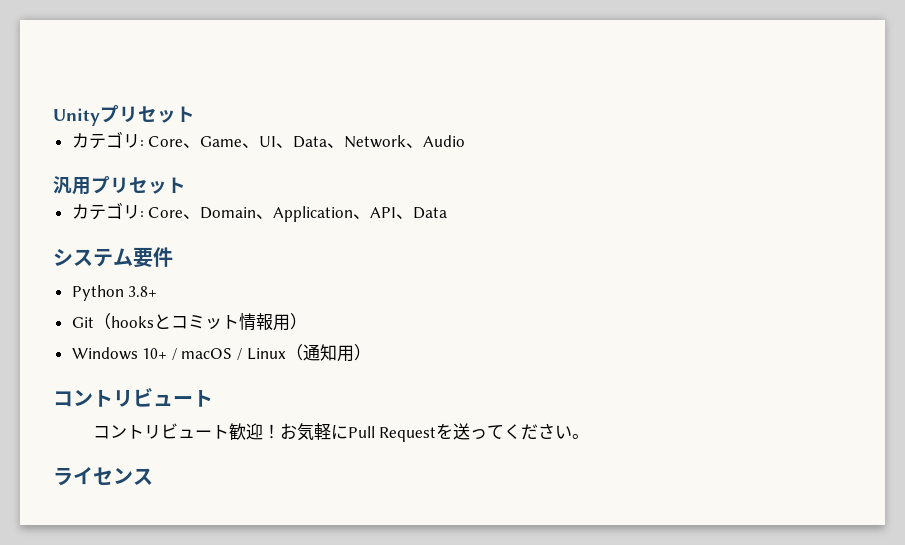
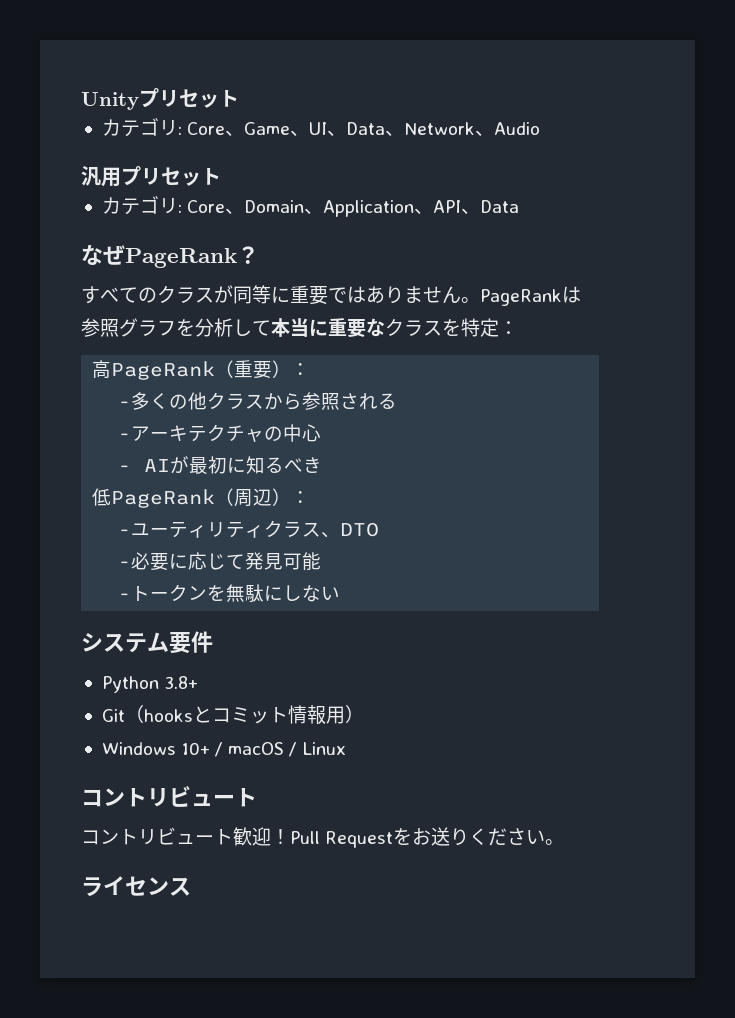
+ なぜPageRank？
+ すべてのクラスが同等に重要ではありません。PageRankは参照グラフを分析して本当に重要なクラスを特定：
+ 高PageRank（重要）：
+ -多くの他クラスから参照される
+ -アーキテクチャの中心
+ - AIが最初に知るべき
+ 低PageRank（周辺）：
+ -ユーティリティクラス、DTO
+ -必要に応じて発見可能
+ -トークンを無駄にしない
- Windows 10+ / macOS / Linux（通知用）
+ Windows 10+ / macOS / Linux
- お気軽にPull Requestを送ってください。
+ Pull Requestをお送りください。

